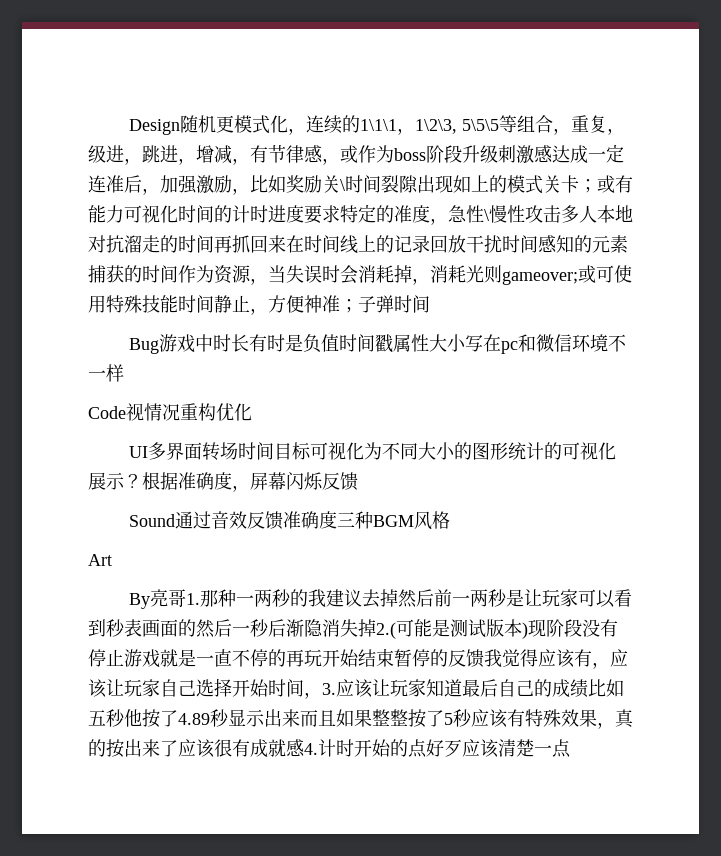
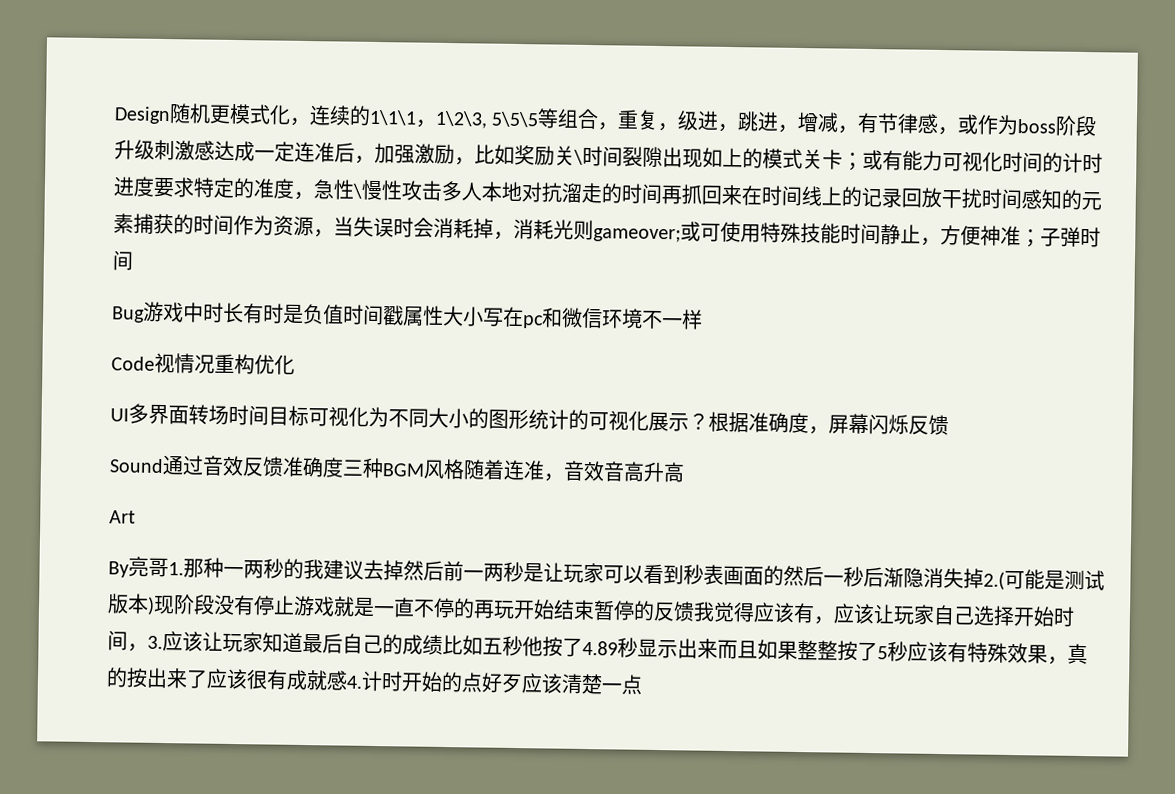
- Sound通过音效反馈准确度三种BGM风格
+ Sound通过音效反馈准确度三种BGM风格随着连准，音效音高升高

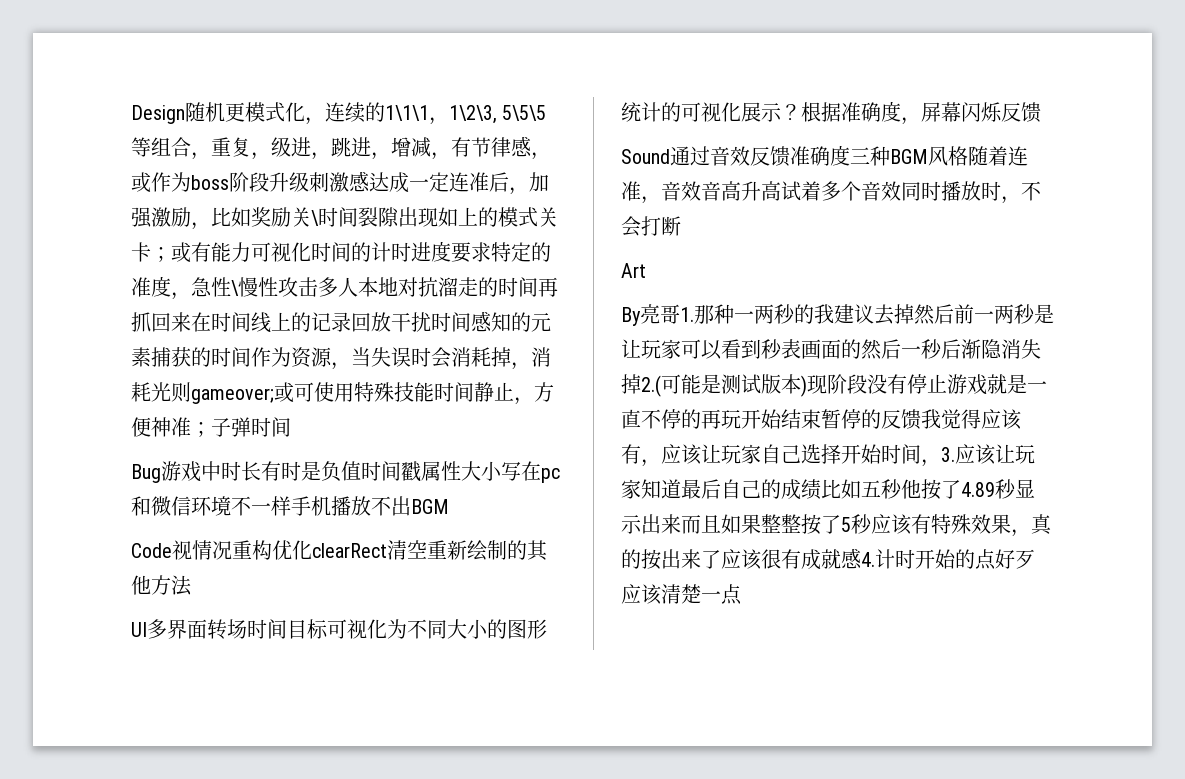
- Bug游戏中时长有时是负值时间戳属性大小写在pc和微信环境不一样
+ Bug游戏中时长有时是负值时间戳属性大小写在pc和微信环境不一样手机播放不出BGM
- Code视情况重构优化
+ Code视情况重构优化clearRect清空重新绘制的其他方法
- Sound通过音效反馈准确度三种BGM风格随着连准，音效音高升高
+ Sound通过音效反馈准确度三种BGM风格随着连准，音效音高升高试着多个音效同时播放时，不会打断

